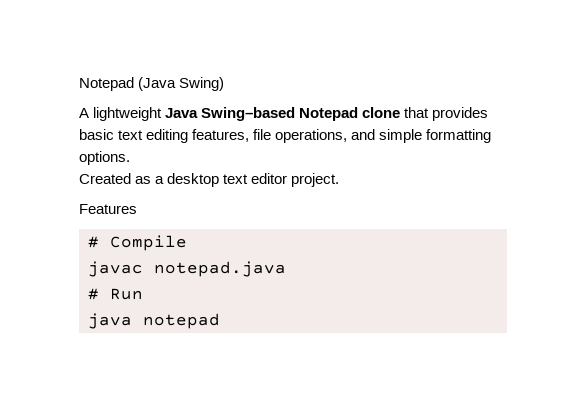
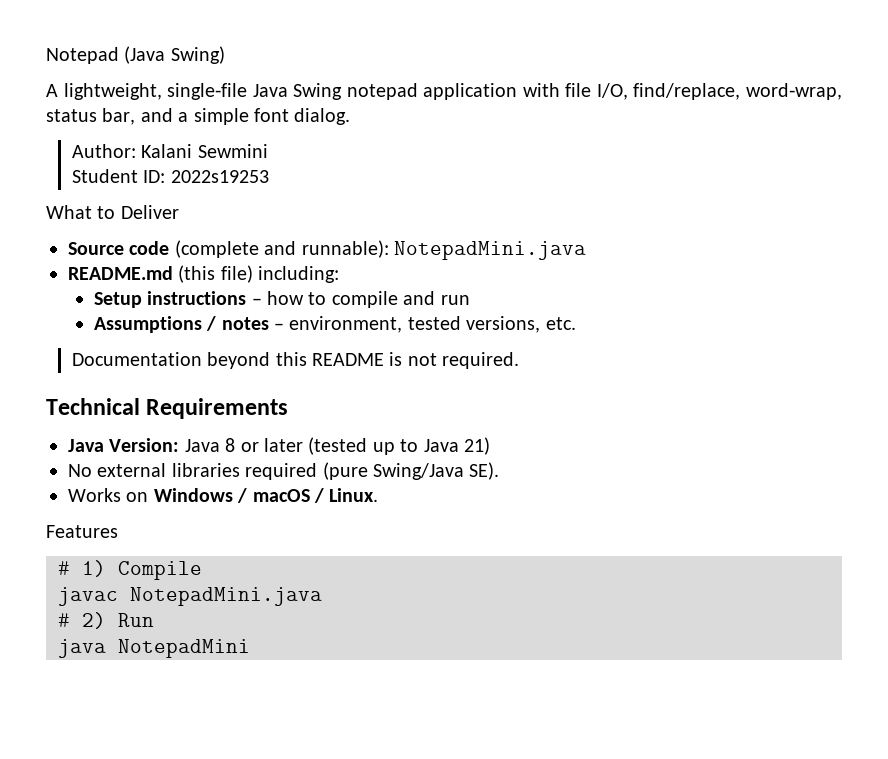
- A lightweight Java Swing–based Notepad clone that provides basic text editing features, file operations, and simple formatting options.
- Created as a desktop text editor project.
+ A lightweight, single‑file Java Swing notepad application with file I/O, find/replace, word‑wrap, status bar, and a simple font dialog.
+ Author: Kalani Sewmini
+ Student ID: 2022s19253
+ What to Deliver
+ Source code (complete and runnable): NotepadMini.java
+ README.md (this file) including:
+ Setup instructions – how to compile and run
+ Assumptions / notes – environment, tested versions, etc.
+ Documentation beyond this README is not required.
+ Technical Requirements
+ Java Version: Java 8 or later (tested up to Java 21)
+ No external libraries required (pure Swing/Java SE).
+ Works on Windows / macOS / Linux.
- # Compile
+ # 1) Compile
- javac notepad.java
- # Run
+ javac NotepadMini.java
+ # 2) Run
- java notepad
+ java NotepadMini

